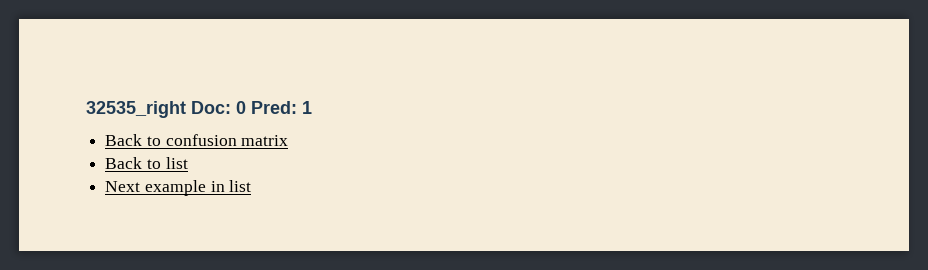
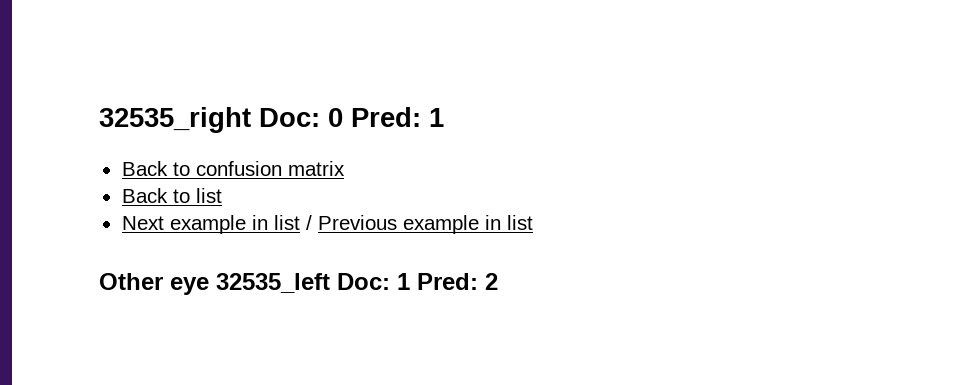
- Next example in list
+ Next example in list / Previous example in list
+ Other eye 32535_left Doc: 1 Pred: 2

